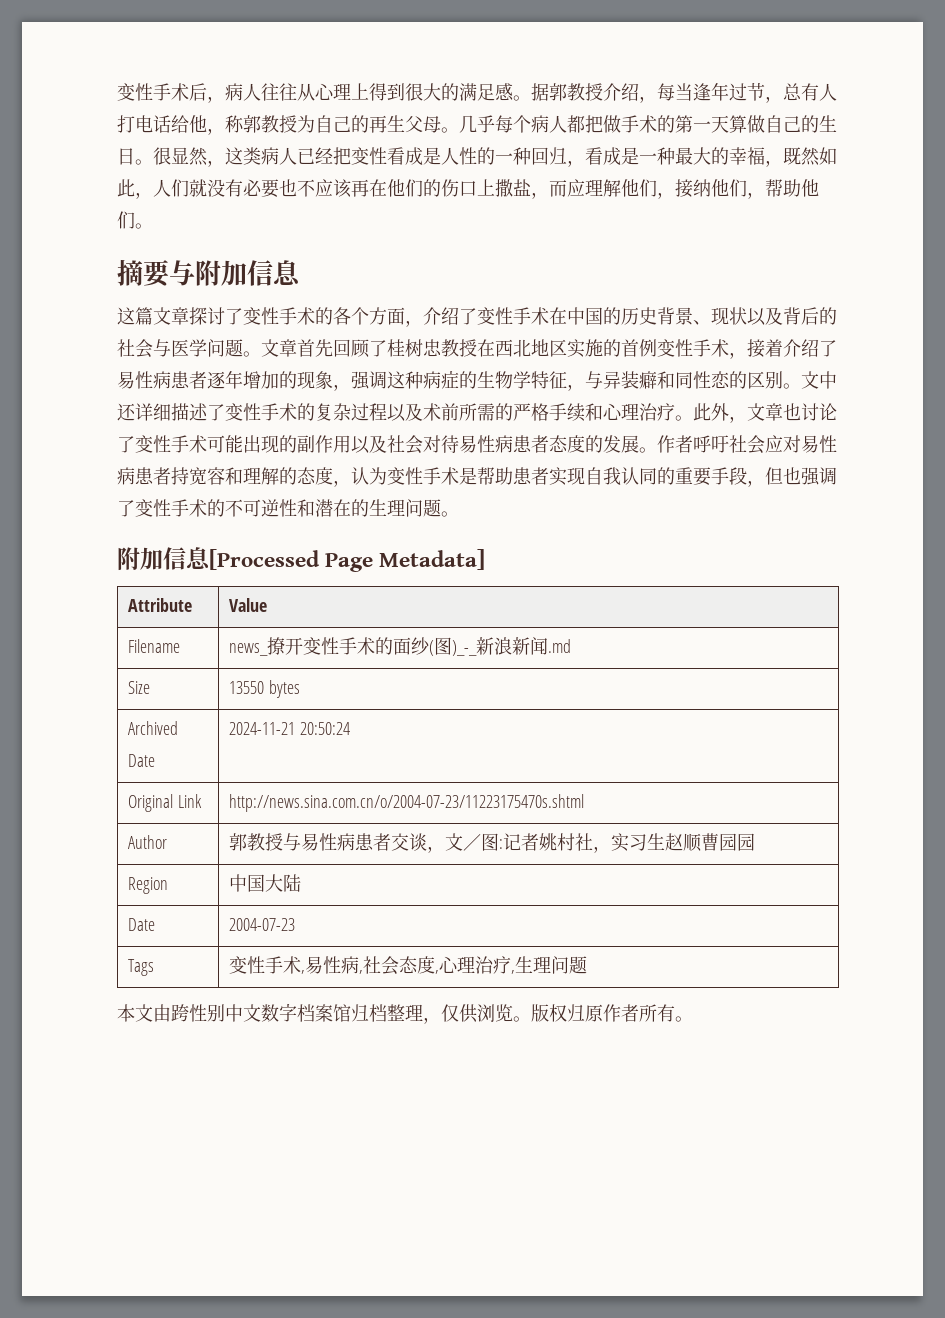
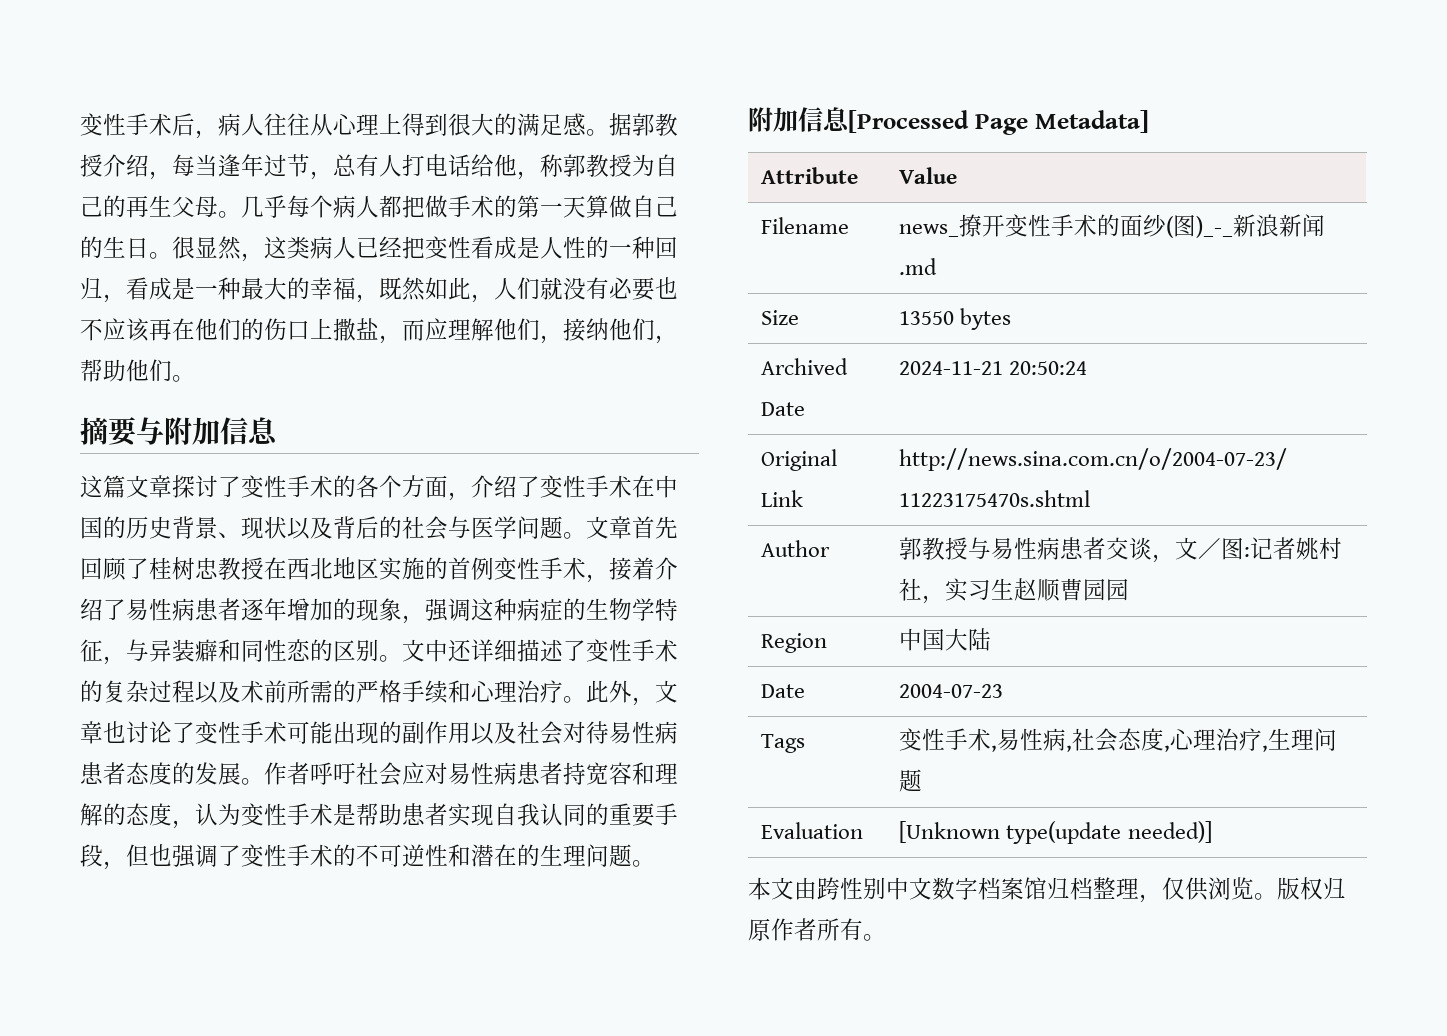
+ Evaluation | [Unknown type(update needed)]

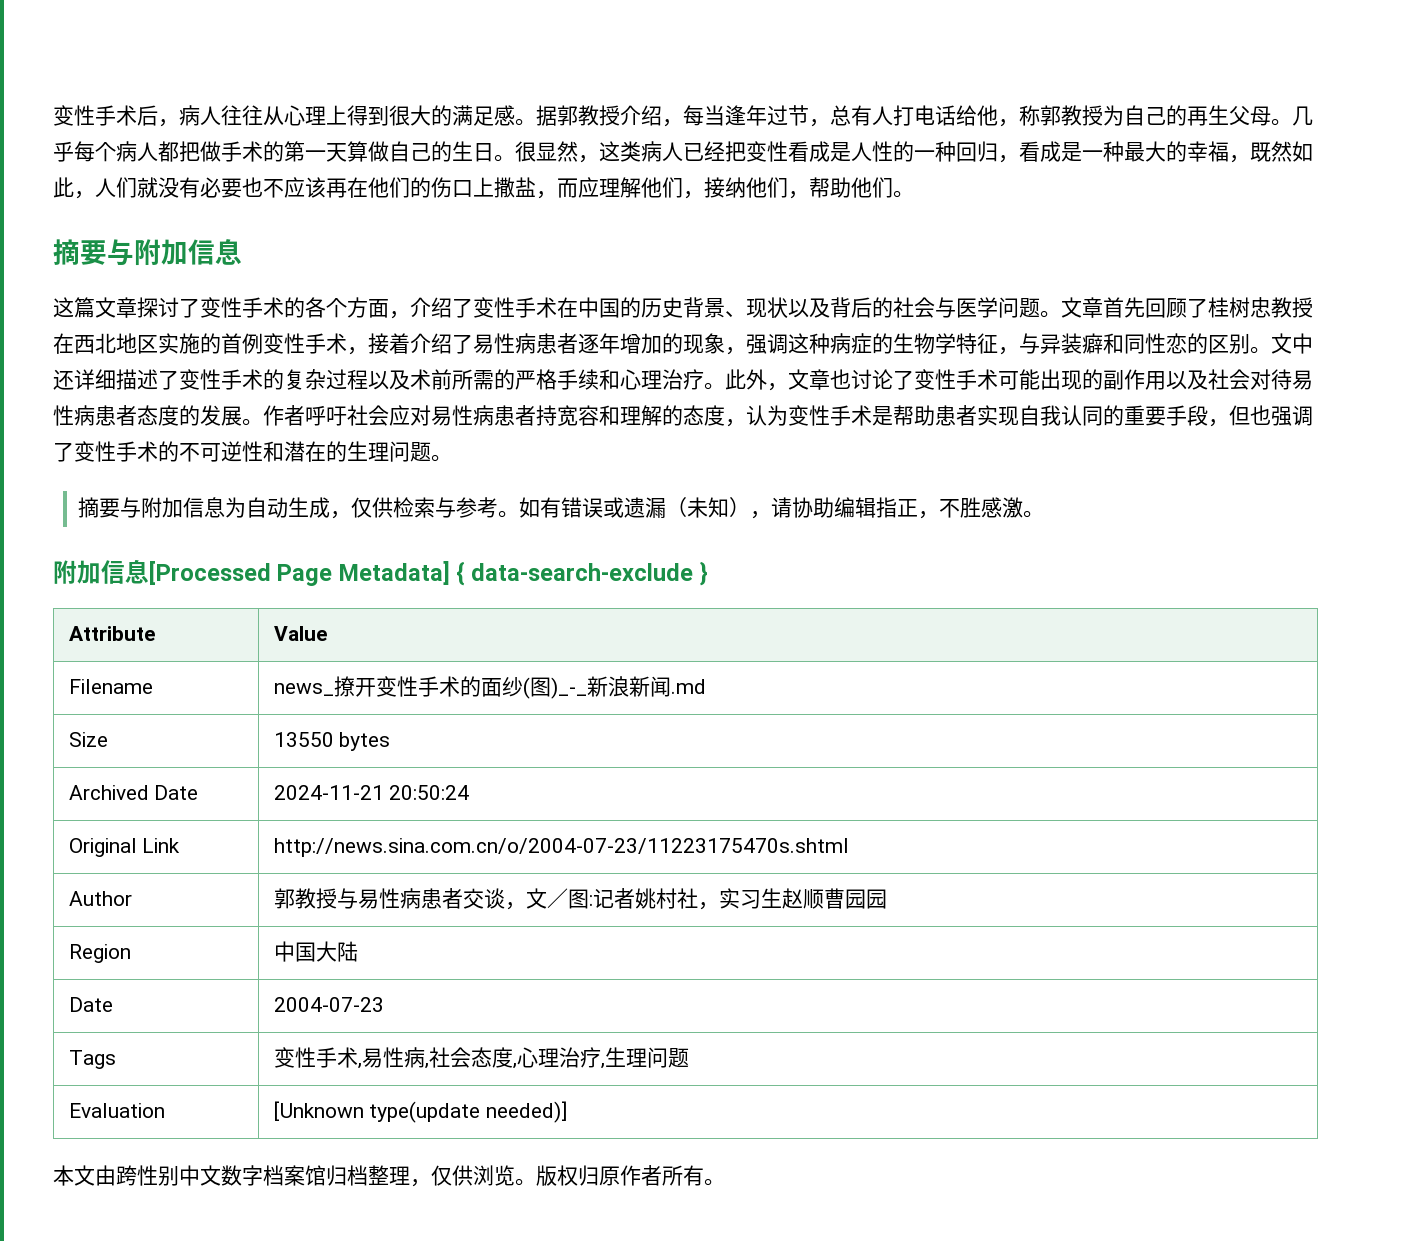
+ 摘要与附加信息为自动生成，仅供检索与参考。如有错误或遗漏（未知），请协助编辑指正，不胜感激。
- 附加信息[Processed Page Metadata]
+ 附加信息[Processed Page Metadata] { data-search-exclude }

